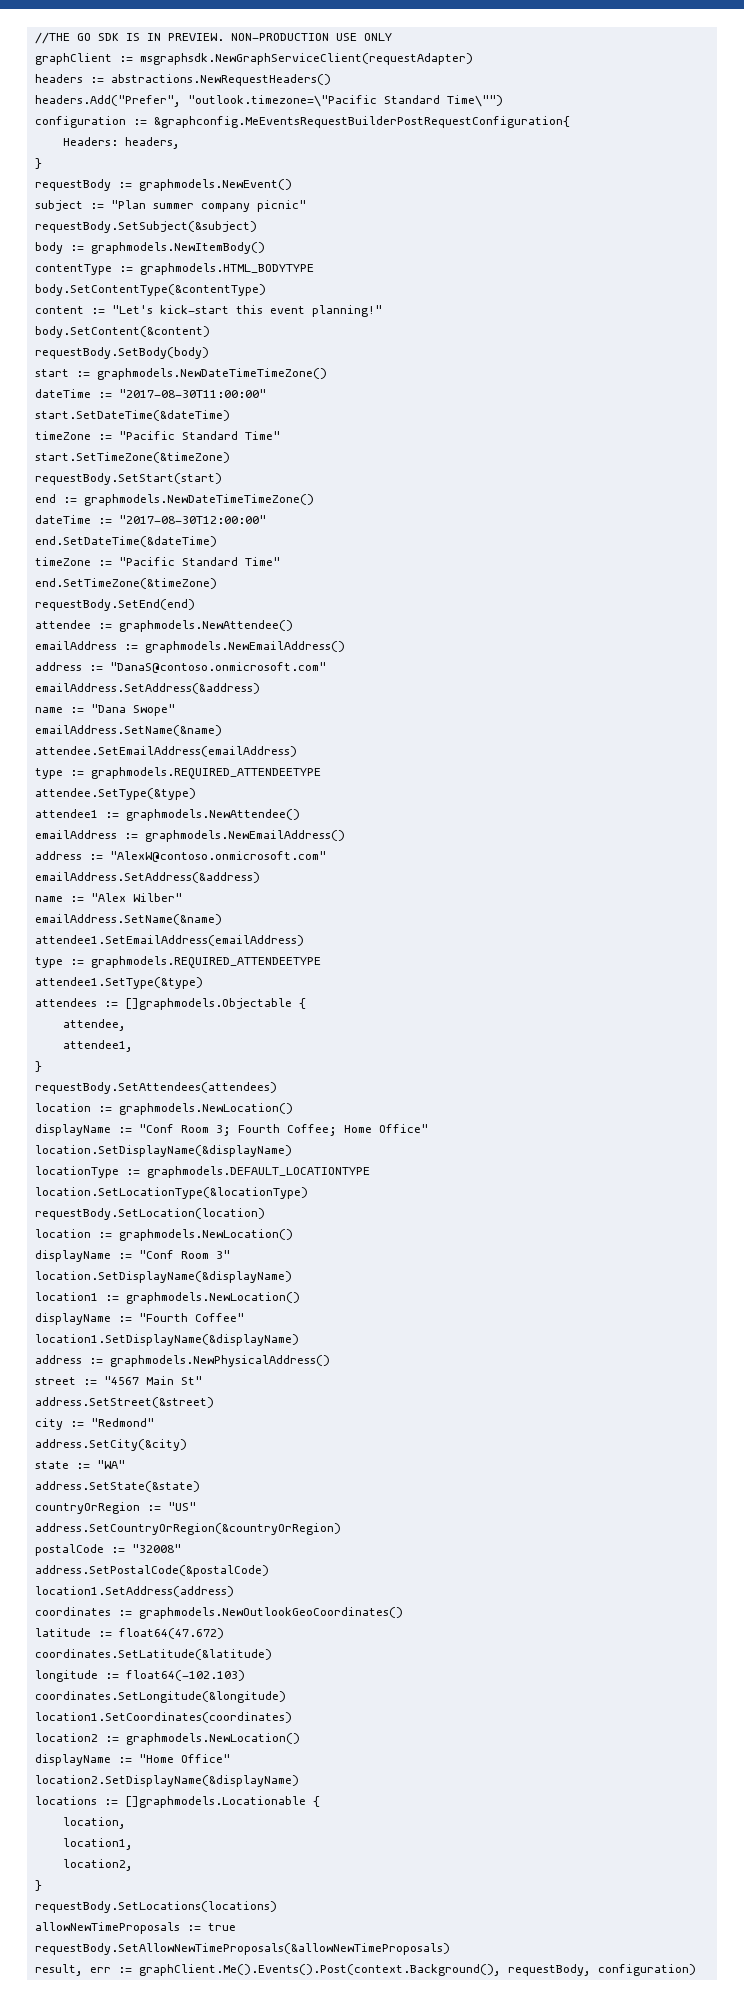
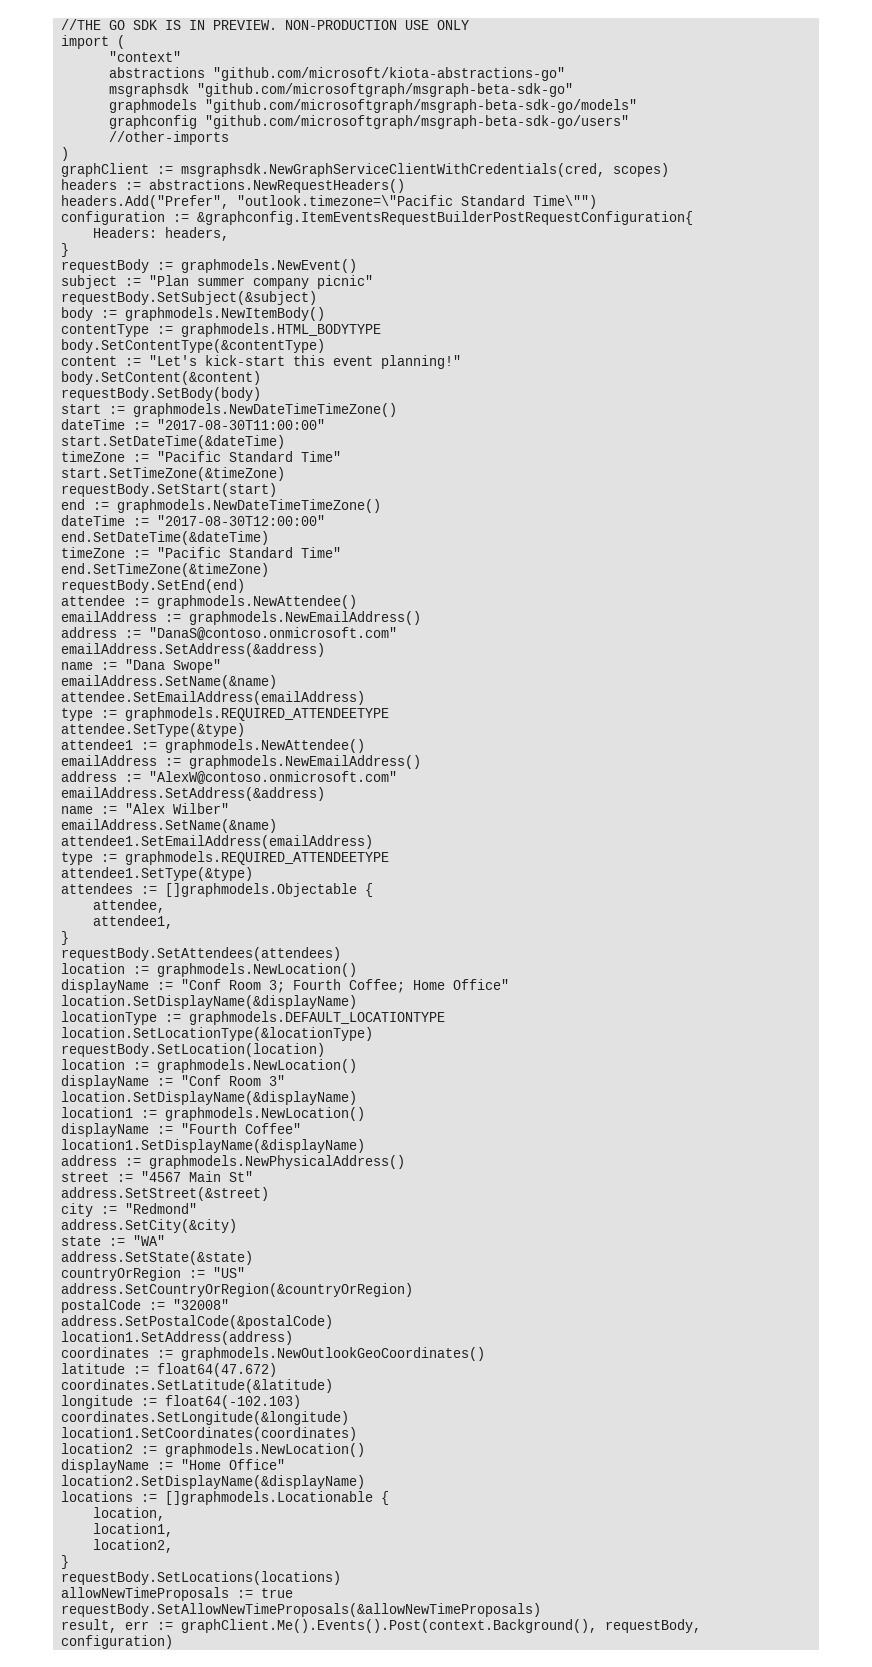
+ import (
+ "context"
+ abstractions "github.com/microsoft/kiota-abstractions-go"
+ msgraphsdk "github.com/microsoftgraph/msgraph-beta-sdk-go"
+ graphmodels "github.com/microsoftgraph/msgraph-beta-sdk-go/models"
+ graphconfig "github.com/microsoftgraph/msgraph-beta-sdk-go/users"
+ //other-imports
+ )
- graphClient := msgraphsdk.NewGraphServiceClient(requestAdapter)
+ graphClient := msgraphsdk.NewGraphServiceClientWithCredentials(cred, scopes)
- configuration := &graphconfig.MeEventsRequestBuilderPostRequestConfiguration{
+ configuration := &graphconfig.ItemEventsRequestBuilderPostRequestConfiguration{

